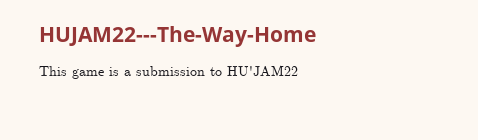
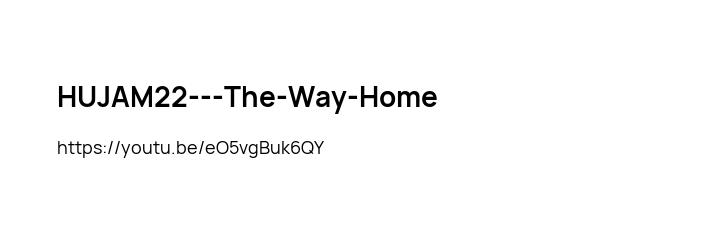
- This game is a submission to HU'JAM22
+ https://youtu.be/eO5vgBuk6QY

